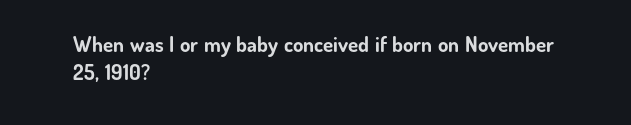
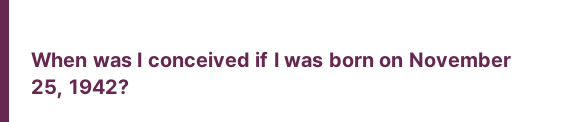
- When was I or my baby conceived if born on November 25, 1910?
+ When was I conceived if I was born on November 25, 1942?

